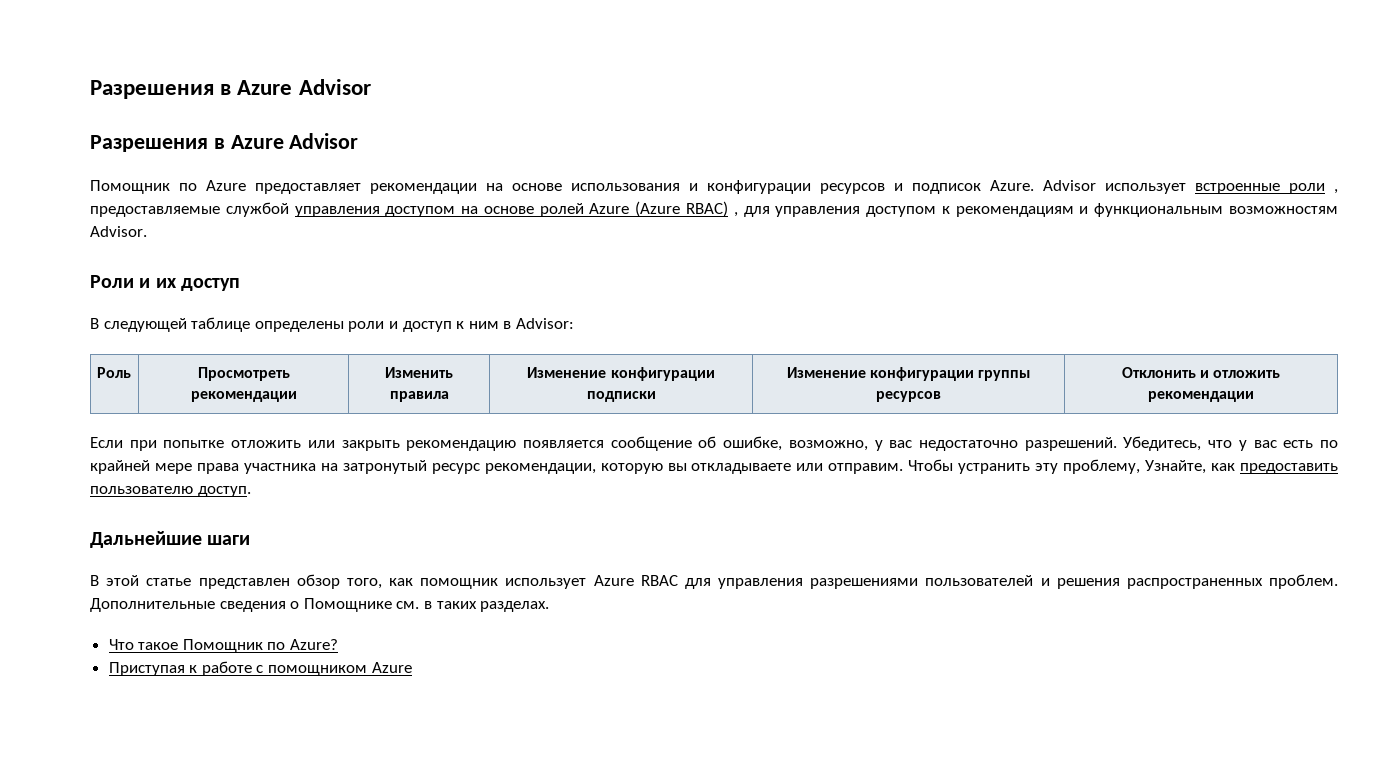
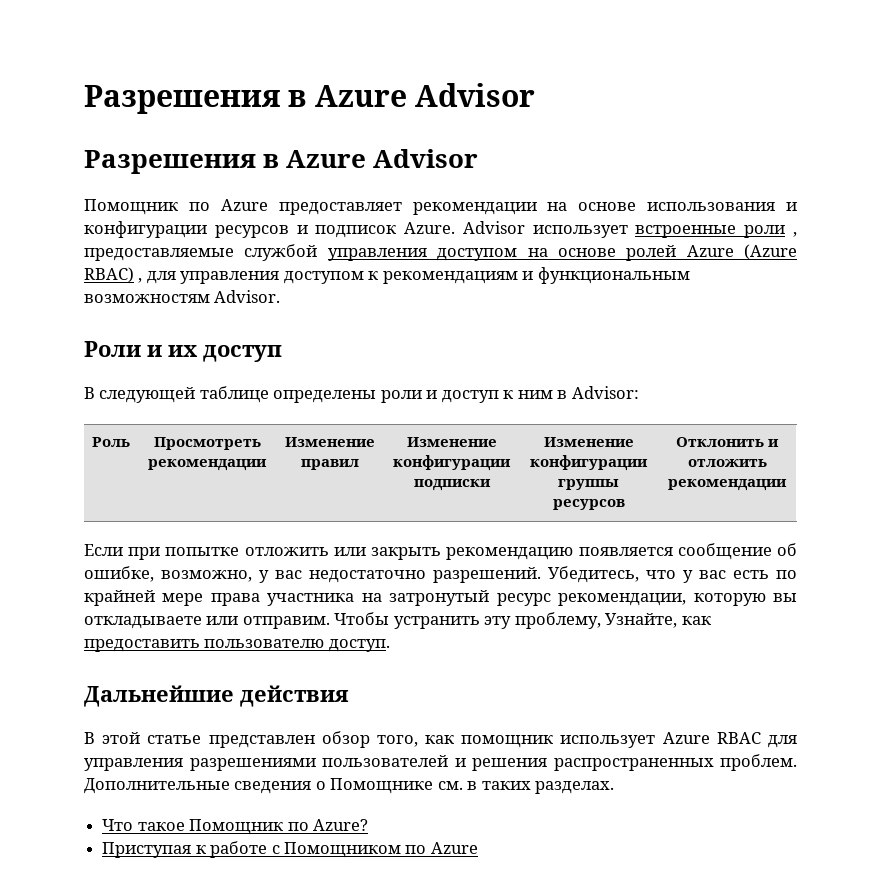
- Роль | Просмотреть рекомендации | Изменить правила | Изменение конфигурации подписки | Изменение конфигурации группы ресурсов | Отклонить и отложить рекомендации
+ Роль | Просмотреть рекомендации | Изменение правил | Изменение конфигурации подписки | Изменение конфигурации группы ресурсов | Отклонить и отложить рекомендации
- Дальнейшие шаги
+ Дальнейшие действия
- Приступая к работе с помощником Azure
+ Приступая к работе с Помощником по Azure

